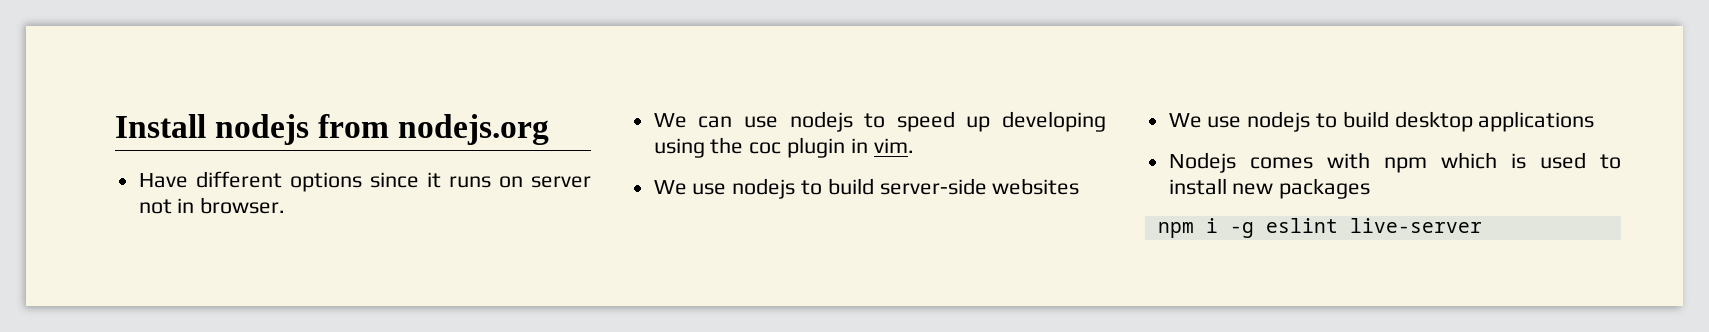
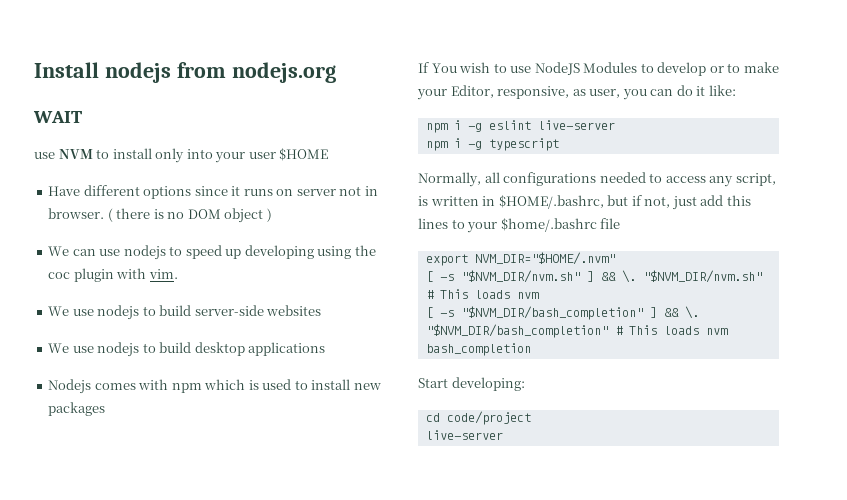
+ WAIT
+ use NVM to install only into your user $HOME
+ ( there is no DOM object )
- We can use nodejs to speed up developing using the coc plugin in vim.
+ We can use nodejs to speed up developing using the coc plugin with vim.
+ If You wish to use NodeJS Modules to develop or to make your Editor, responsive, as user, you can do it like:
+ npm i -g typescript
+ Normally, all configurations needed to access any script, is written in $HOME/.bashrc, but if not, just add this lines to your $home/.bashrc file
+ export NVM_DIR="$HOME/.nvm"
+ [ -s "$NVM_DIR/nvm.sh" ] && \. "$NVM_DIR/nvm.sh" # This loads nvm
+ [ -s "$NVM_DIR/bash_completion" ] && \. "$NVM_DIR/bash_completion" # This loads nvm bash_completion
+ Start developing:
+ cd code/project
+ live-server

